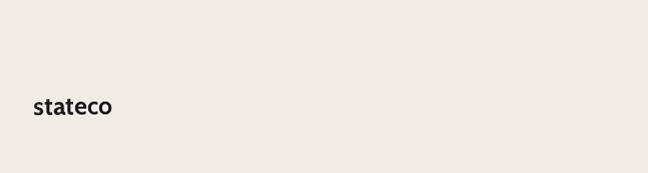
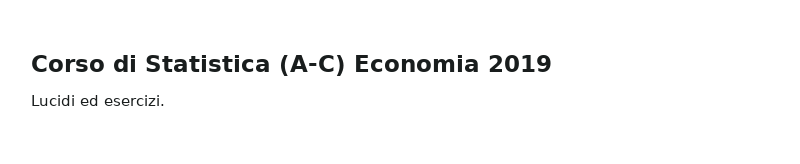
- stateco
+ Corso di Statistica (A-C) Economia 2019
+ Lucidi ed esercizi.

